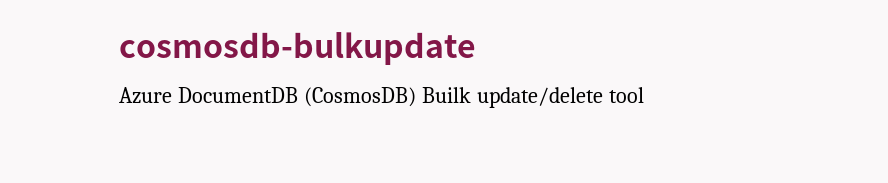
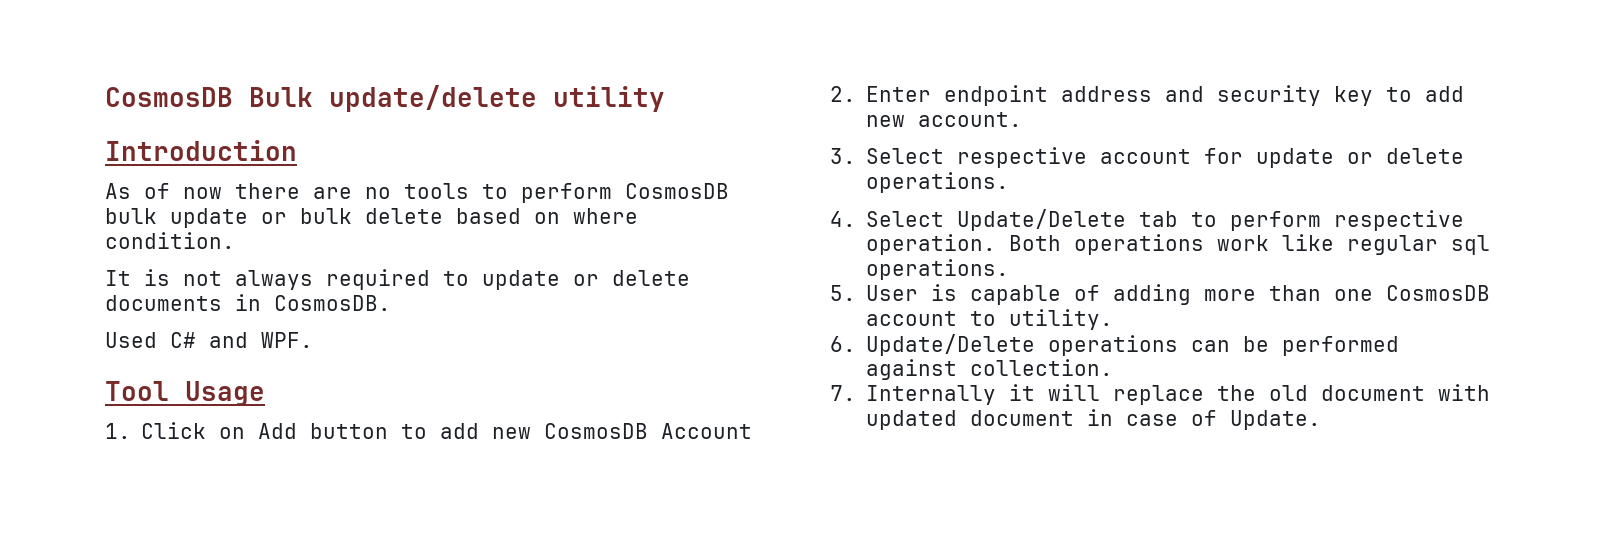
- cosmosdb-bulkupdate
- Azure DocumentDB (CosmosDB) Builk update/delete tool
+ CosmosDB Bulk update/delete utility
+ Introduction
+ As of now there are no tools to perform CosmosDB bulk update or bulk delete based on where condition.
+ It is not always required to update or delete documents in CosmosDB.
+ Used C# and WPF.
+ Tool Usage
+ 1. Click on Add button to add new CosmosDB Account
+ 2. Enter endpoint address and security key to add new account.
+ 3. Select respective account for update or delete operations.
+ 4. Select Update/Delete tab to perform respective operation. Both operations work like regular sql operations.
+ 5. User is capable of adding more than one CosmosDB account to utility.
+ 6. Update/Delete operations can be performed against collection.
+ 7. Internally it will replace the old document with updated document in case of Update.

